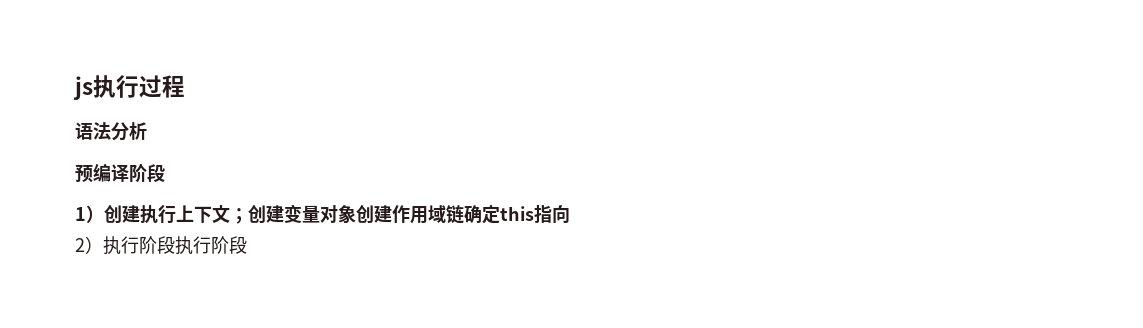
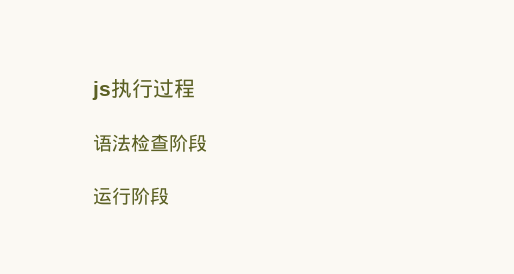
- 语法分析
- 预编译阶段
+ 语法检查阶段
- 1）创建执行上下文；创建变量对象创建作用域链确定this指向
- 2）执行阶段执行阶段
+ 运行阶段

